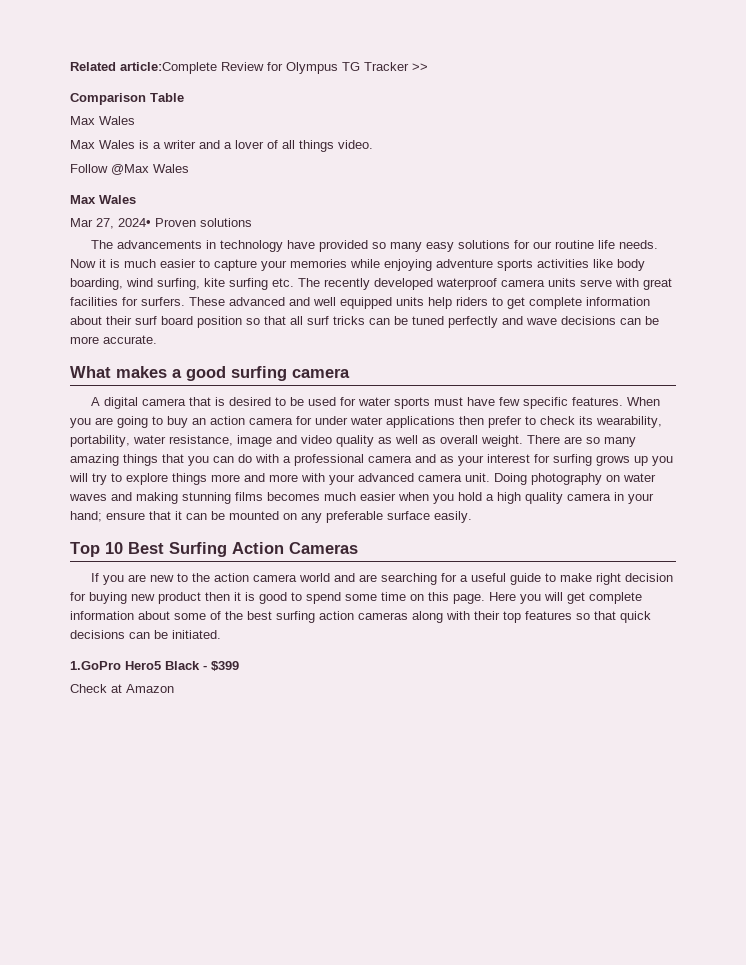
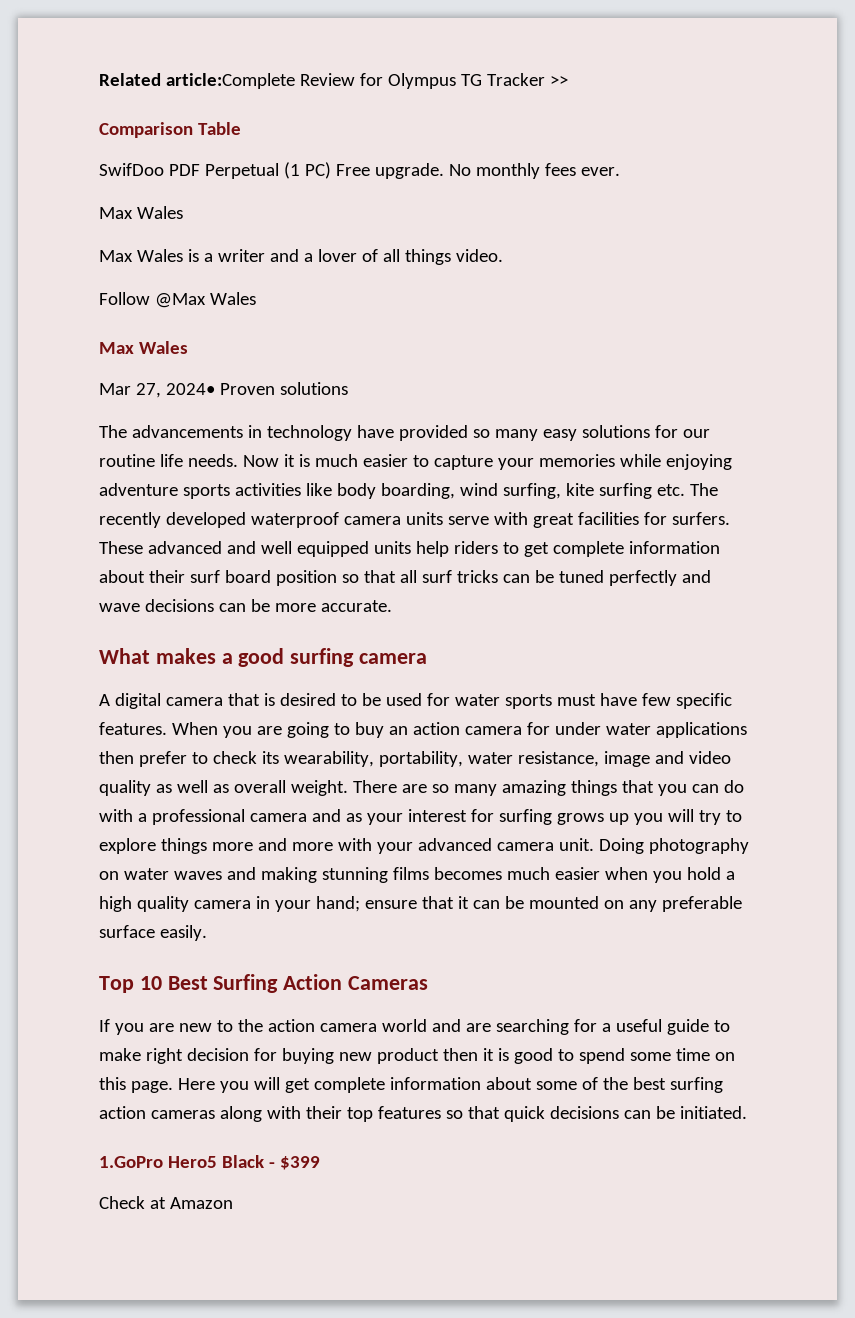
+ SwifDoo PDF Perpetual (1 PC) Free upgrade. No monthly fees ever.

